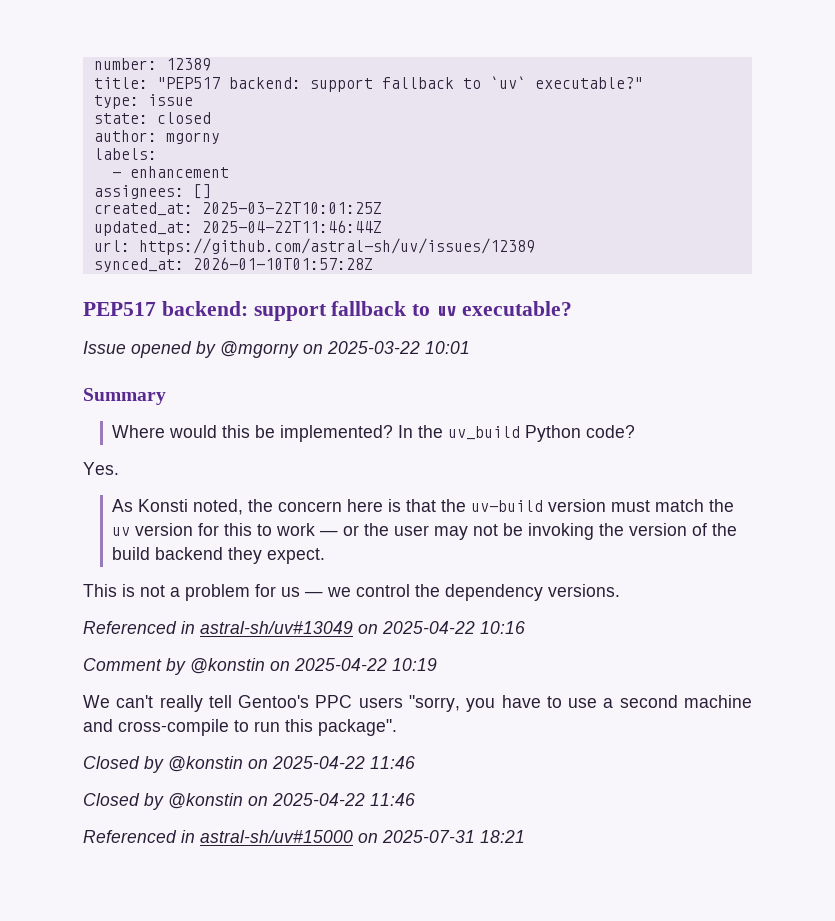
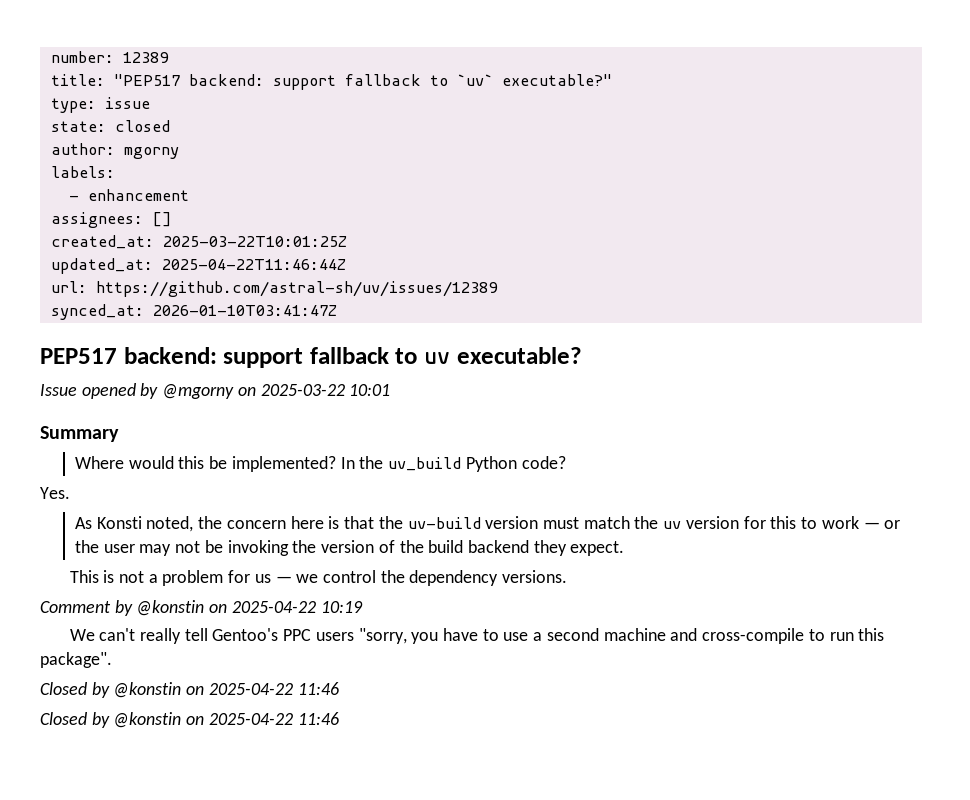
- synced_at: 2026-01-10T01:57:28Z
+ synced_at: 2026-01-10T03:41:47Z
- Referenced in astral-sh/uv#13049 on 2025-04-22 10:16
- Referenced in astral-sh/uv#15000 on 2025-07-31 18:21

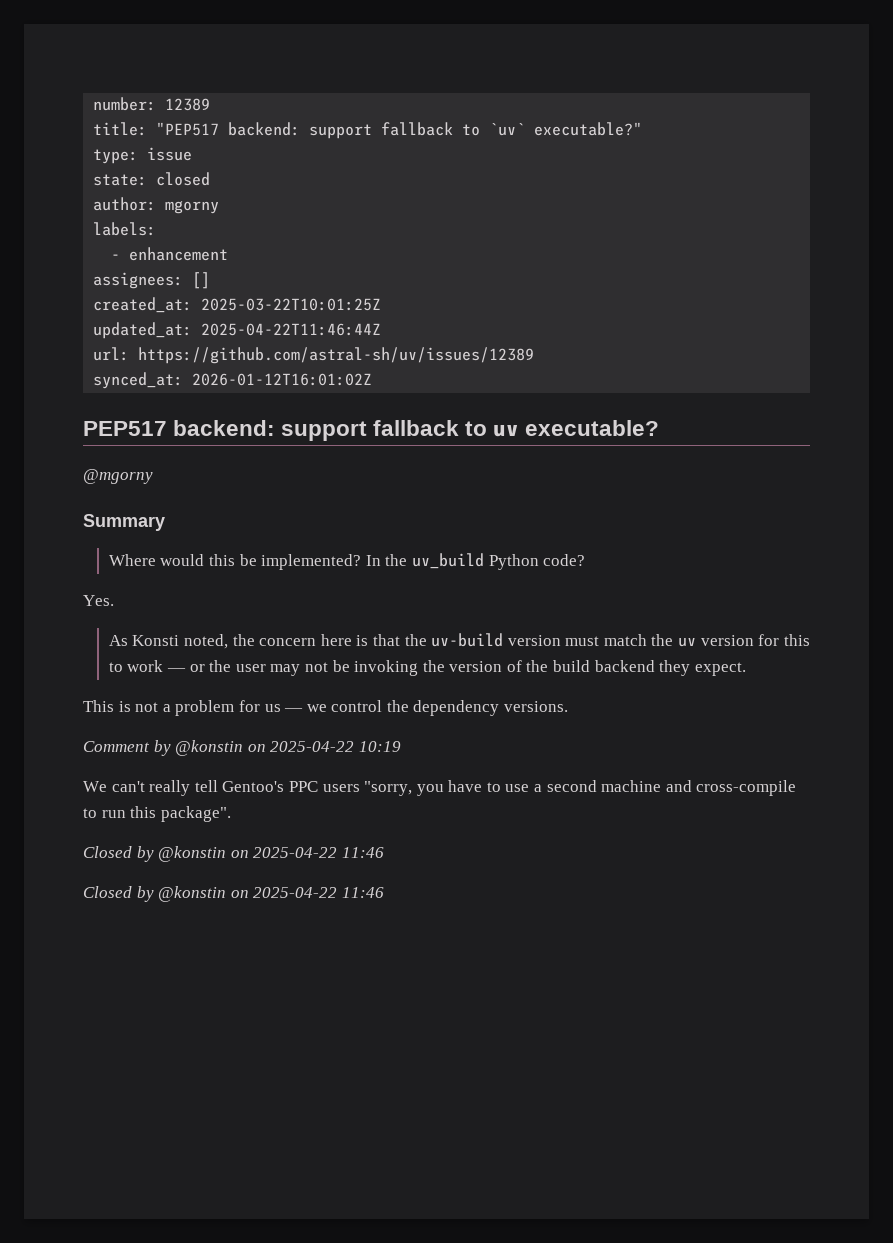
- synced_at: 2026-01-10T03:41:47Z
+ synced_at: 2026-01-12T16:01:02Z
- Issue opened by @mgorny on 2025-03-22 10:01
+ @mgorny

